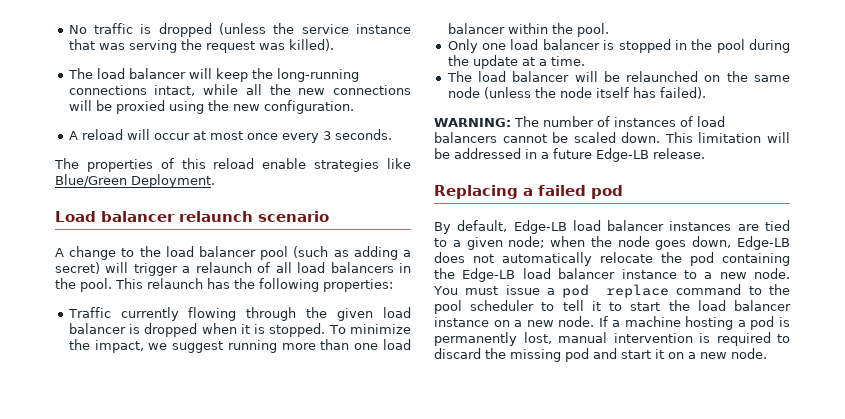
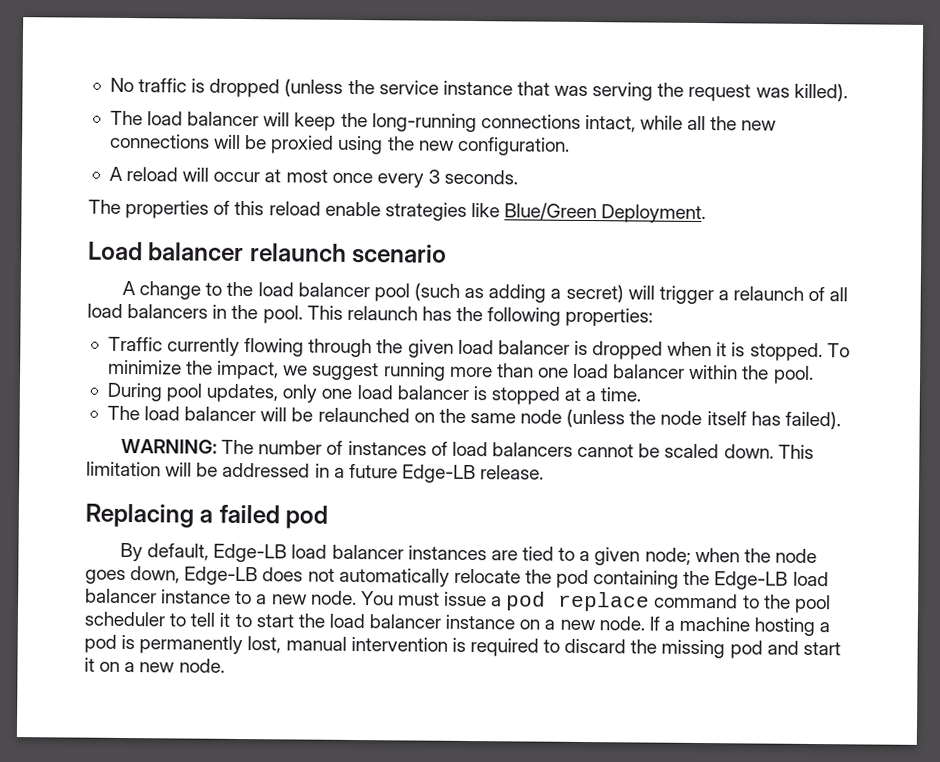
- Only one load balancer is stopped in the pool during the update at a time.
+ During pool updates, only one load balancer is stopped at a time.

